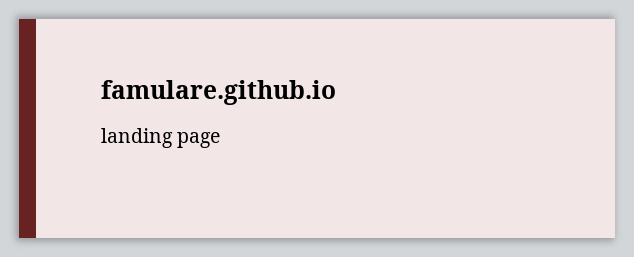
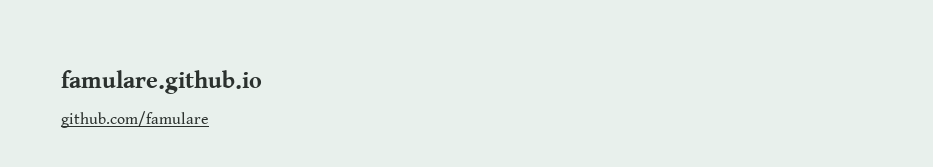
- landing page
+ github.com/famulare

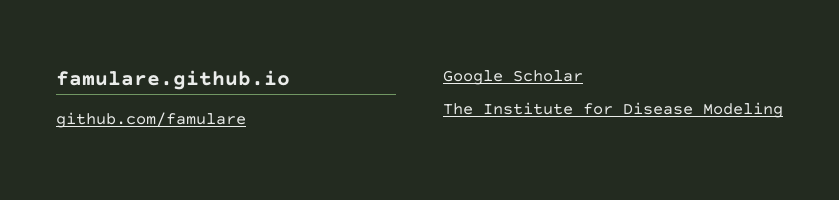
+ Google Scholar
+ The Institute for Disease Modeling

